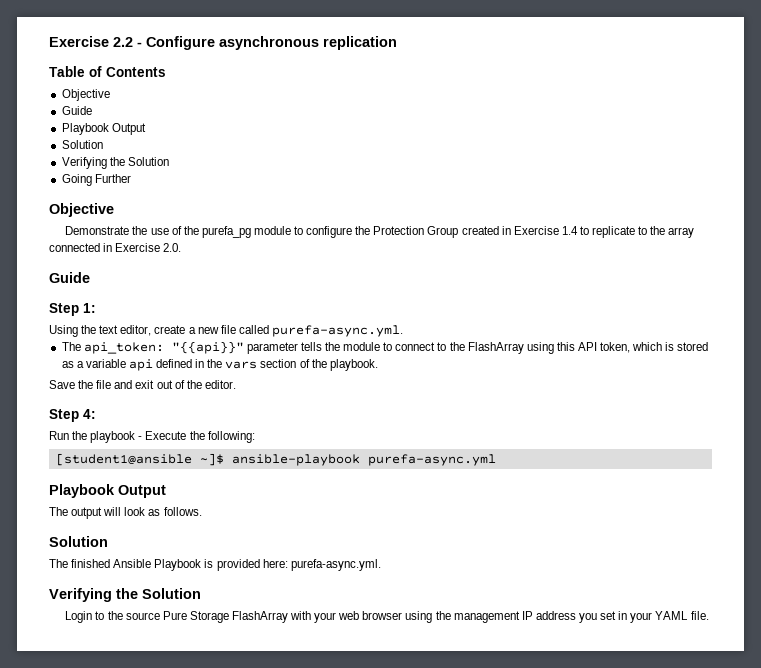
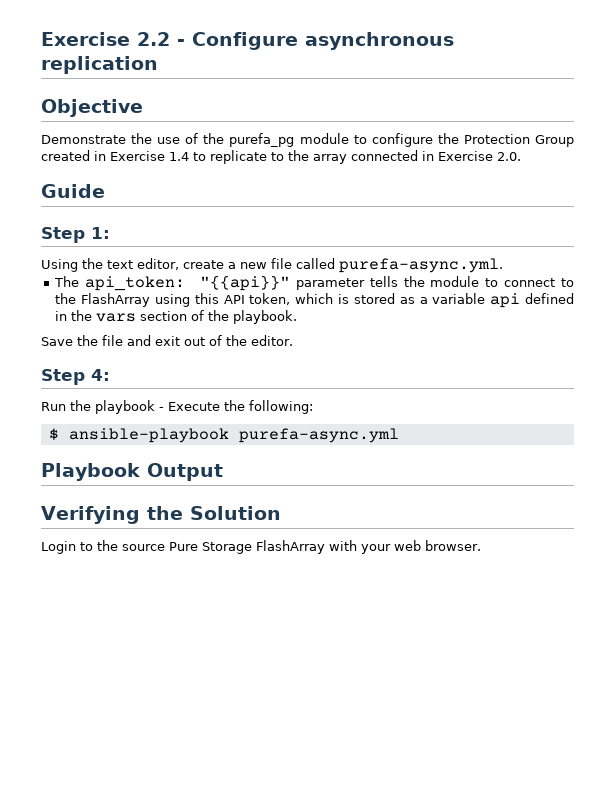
- Table of Contents
- Objective
- Guide
- Playbook Output
- Solution
- Verifying the Solution
- Going Further
- [student1@ansible ~]$ ansible-playbook purefa-async.yml
+ $ ansible-playbook purefa-async.yml
- The output will look as follows.
- Solution
- The finished Ansible Playbook is provided here: purefa-async.yml.
- Login to the source Pure Storage FlashArray with your web browser using the management IP address you set in your YAML file.
+ Login to the source Pure Storage FlashArray with your web browser.

